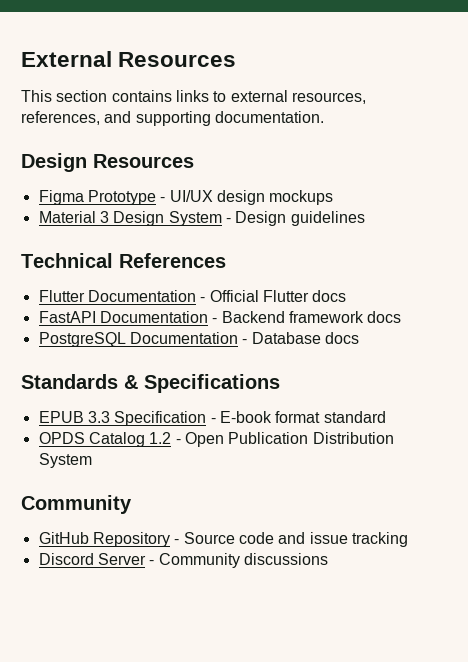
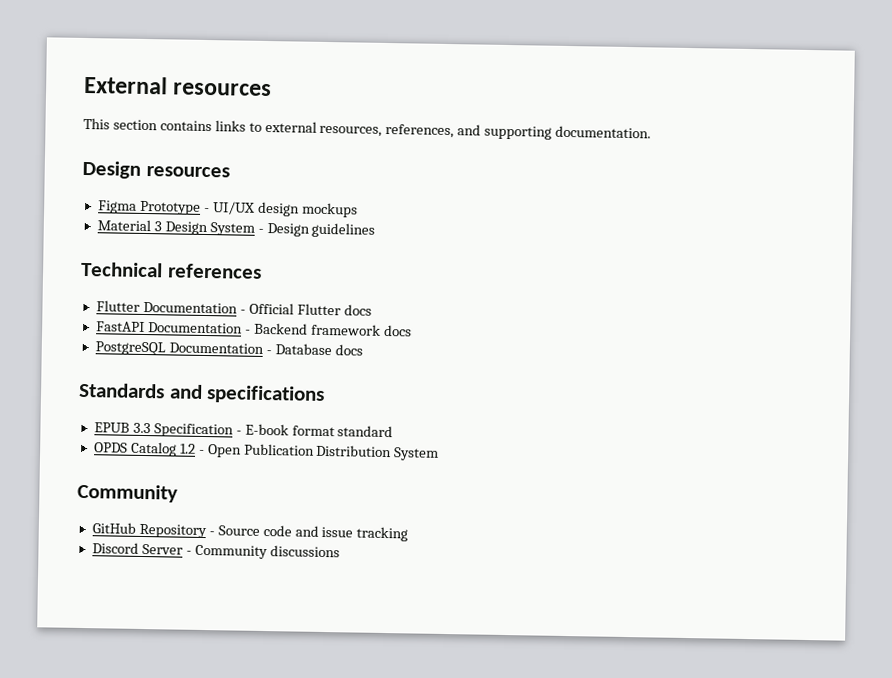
- External Resources
+ External resources
- Design Resources
+ Design resources
- Technical References
+ Technical references
- Standards & Specifications
+ Standards and specifications

